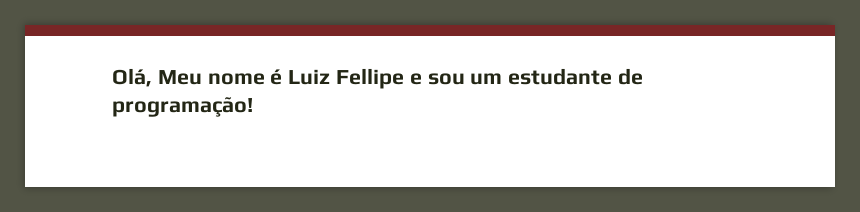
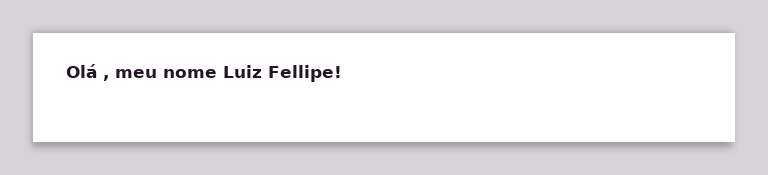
- Olá, Meu nome é Luiz Fellipe e sou um estudante de programação!
+ Olá , meu nome Luiz Fellipe!

